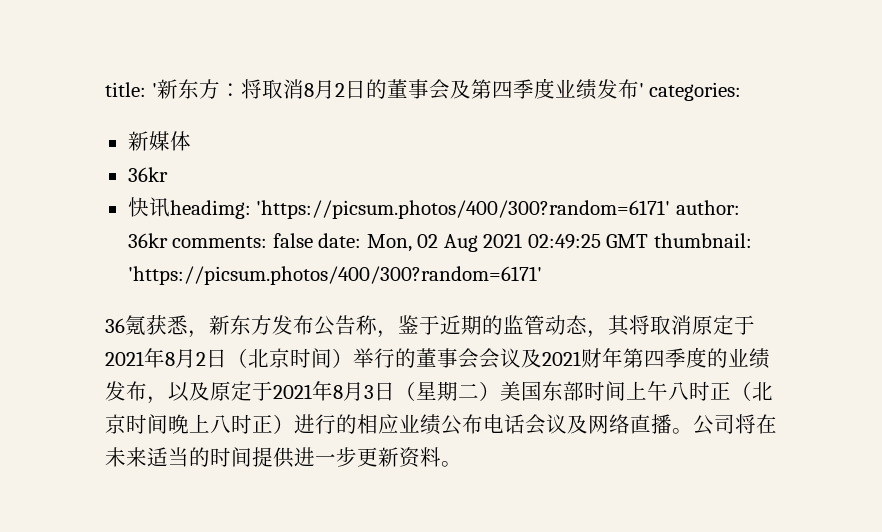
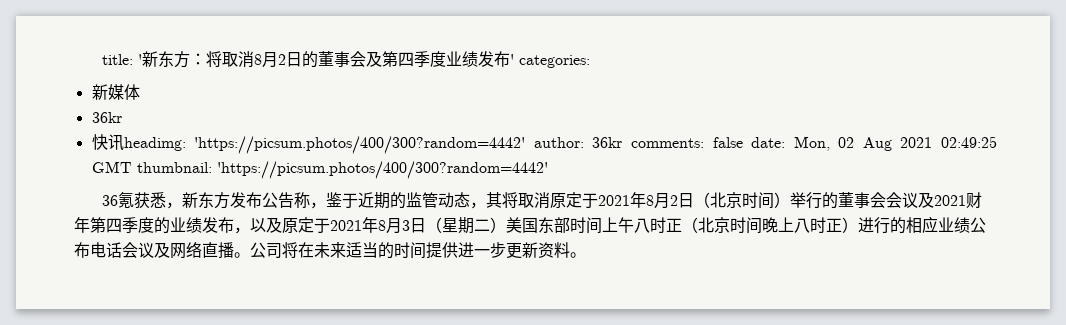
- 快讯headimg: 'https://picsum.photos/400/300?random=6171' author: 36kr comments: false date: Mon, 02 Aug 2021 02:49:25 GMT thumbnail: 'https://picsum.photos/400/300?random=6171'
+ 快讯headimg: 'https://picsum.photos/400/300?random=4442' author: 36kr comments: false date: Mon, 02 Aug 2021 02:49:25 GMT thumbnail: 'https://picsum.photos/400/300?random=4442'

